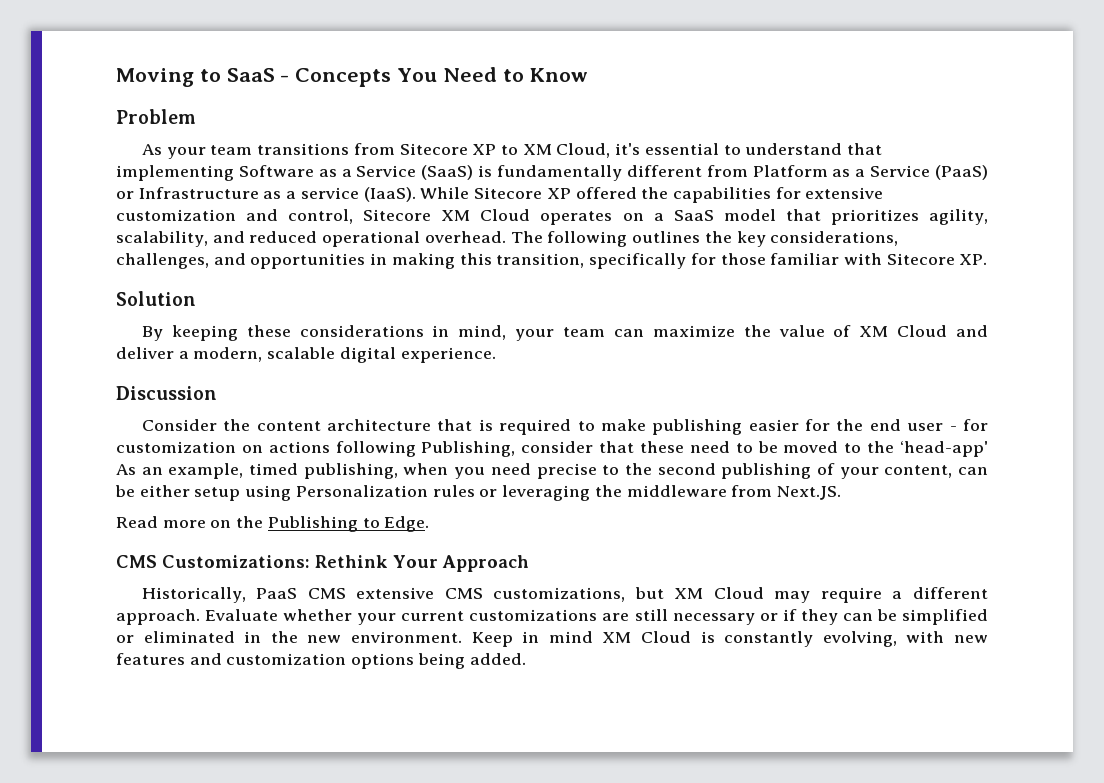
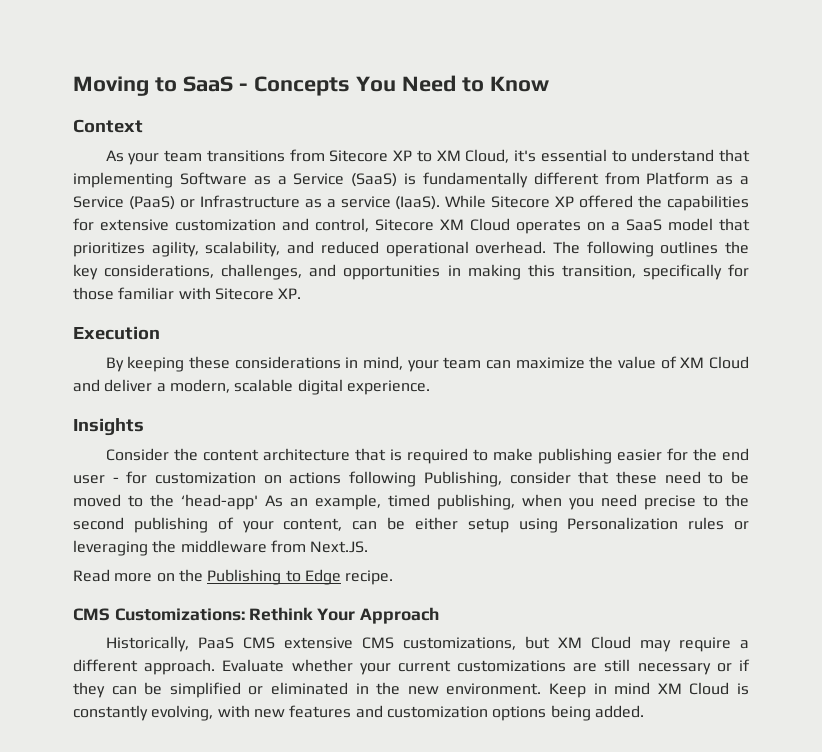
- Problem
+ Context
- Solution
+ Execution
- Discussion
+ Insights
- Read more on the Publishing to Edge.
+ Read more on the Publishing to Edge recipe.

